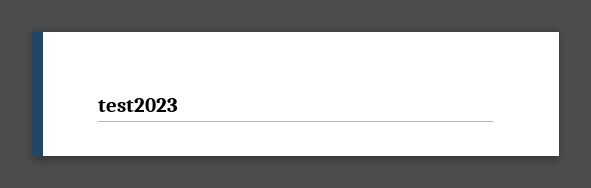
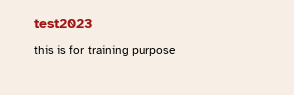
+ this is for training purpose

